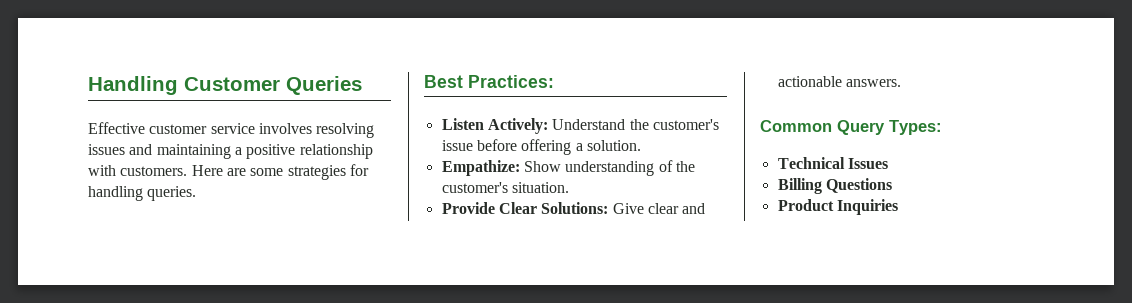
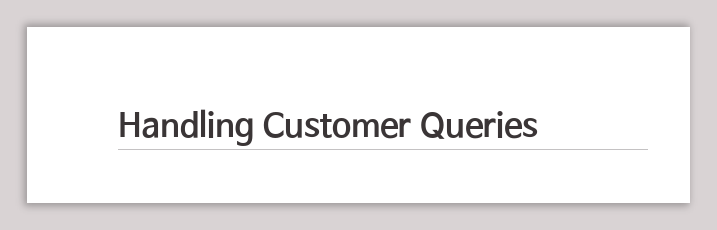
- Effective customer service involves resolving issues and maintaining a positive relationship with customers. Here are some strategies for handling queries.
- Best Practices:
- Listen Actively: Understand the customer's issue before offering a solution.
- Empathize: Show understanding of the customer's situation.
- Provide Clear Solutions: Give clear and actionable answers.
- Common Query Types:
- Technical Issues
- Billing Questions
- Product Inquiries

